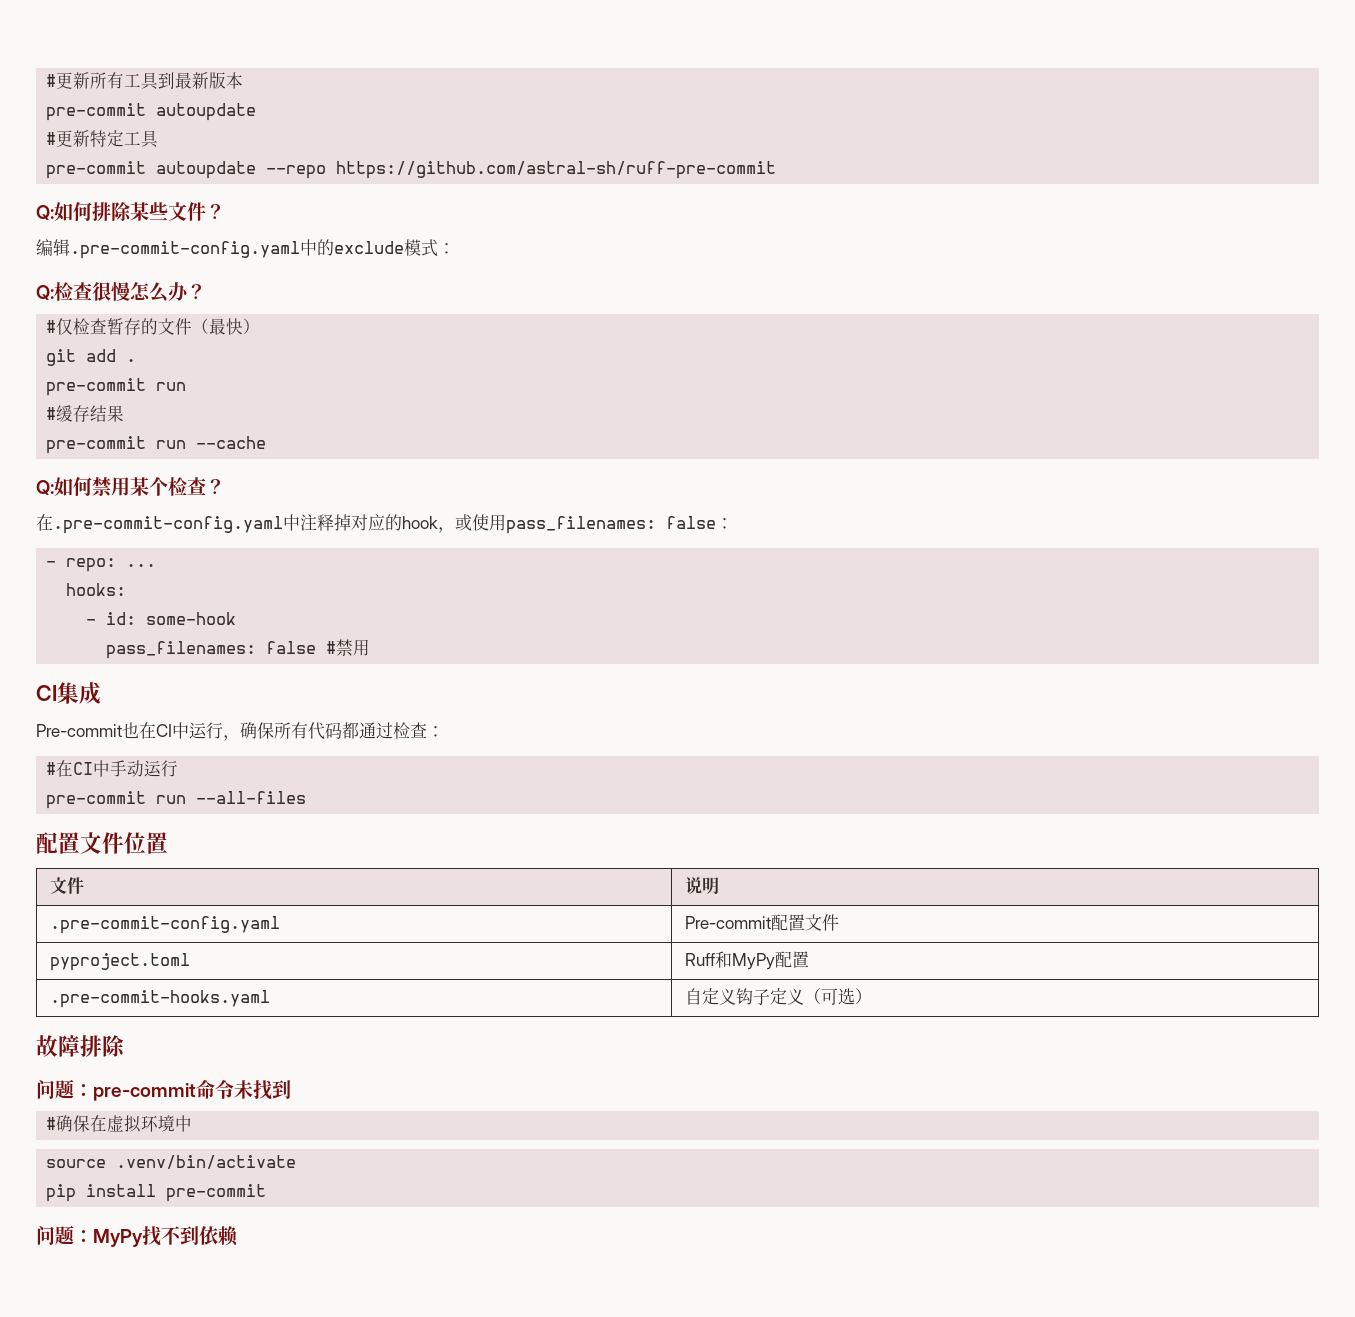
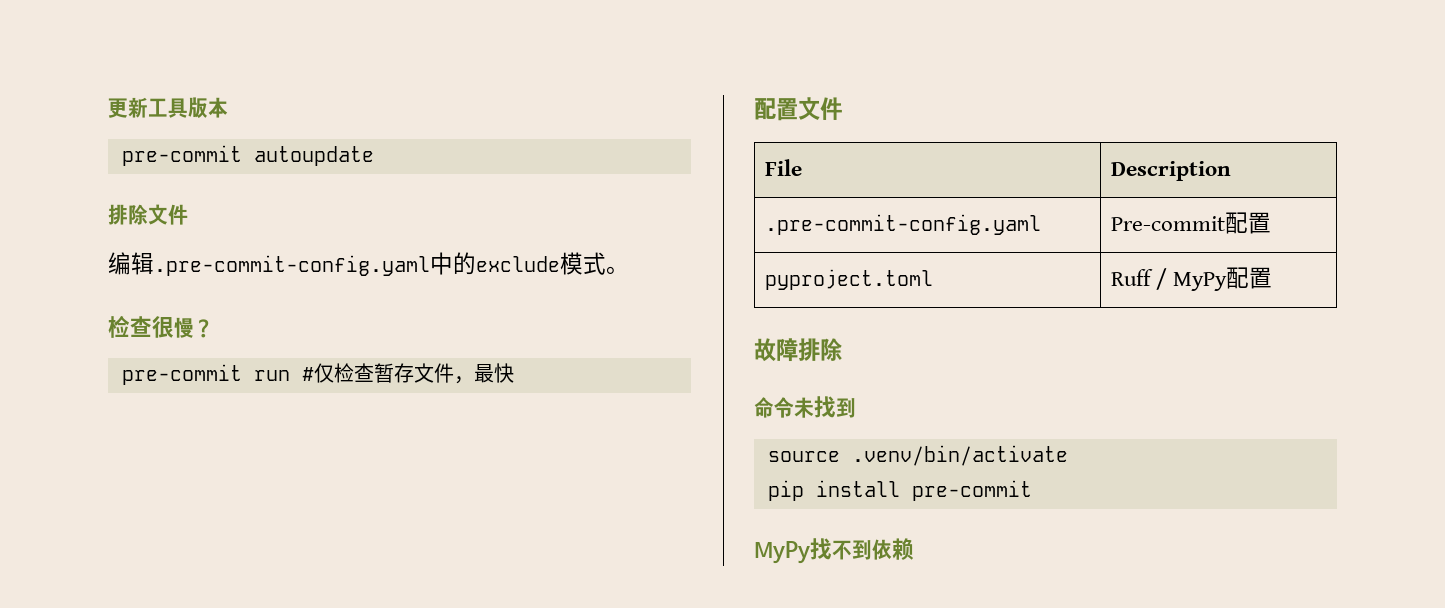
- #更新所有工具到最新版本
+ 更新工具版本
  pre-commit autoupdate
- #更新特定工具
- pre-commit autoupdate --repo https://github.com/astral-sh/ruff-pre-commit
- Q:如何排除某些文件？
+ 排除文件
- 编辑.pre-commit-config.yaml中的exclude模式：
- Q:检查很慢怎么办？
- #仅检查暂存的文件（最快）
- git add .
- pre-commit run
- #缓存结果
- pre-commit run --cache
- Q:如何禁用某个检查？
- 在.pre-commit-config.yaml中注释掉对应的hook，或使用pass_filenames: false：
- - repo: ...
- hooks:
- - id: some-hook
- pass_filenames: false #禁用
- CI集成
- Pre-commit也在CI中运行，确保所有代码都通过检查：
- #在CI中手动运行
- pre-commit run --all-files
- 配置文件位置
- 文件 | 说明
+ 编辑.pre-commit-config.yaml中的exclude模式。
+ 检查很慢？
+ pre-commit run #仅检查暂存文件，最快
+ 配置文件
+ File | Description
- .pre-commit-config.yaml | Pre-commit配置文件
+ .pre-commit-config.yaml | Pre-commit配置
- pyproject.toml | Ruff和MyPy配置
+ pyproject.toml | Ruff / MyPy配置
- .pre-commit-hooks.yaml | 自定义钩子定义（可选）
- 问题：pre-commit命令未找到
+ 命令未找到
- #确保在虚拟环境中
- 问题：MyPy找不到依赖
+ MyPy找不到依赖

